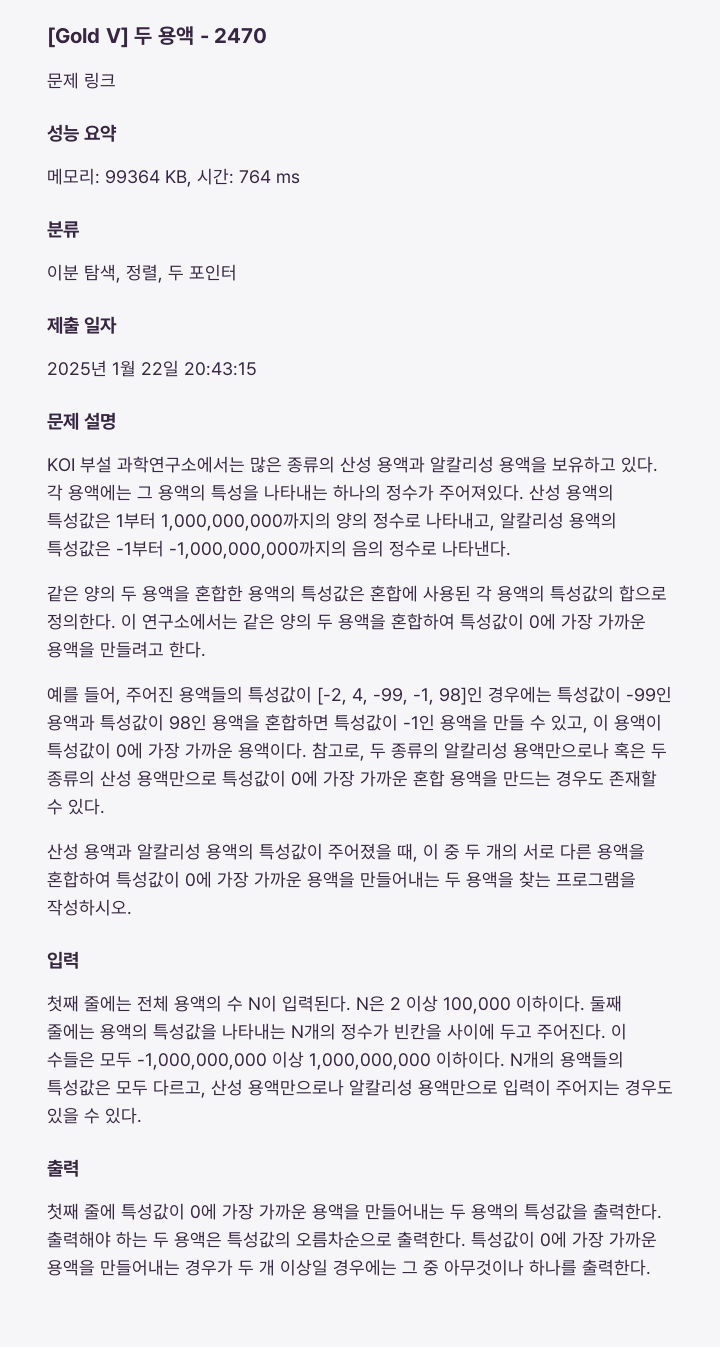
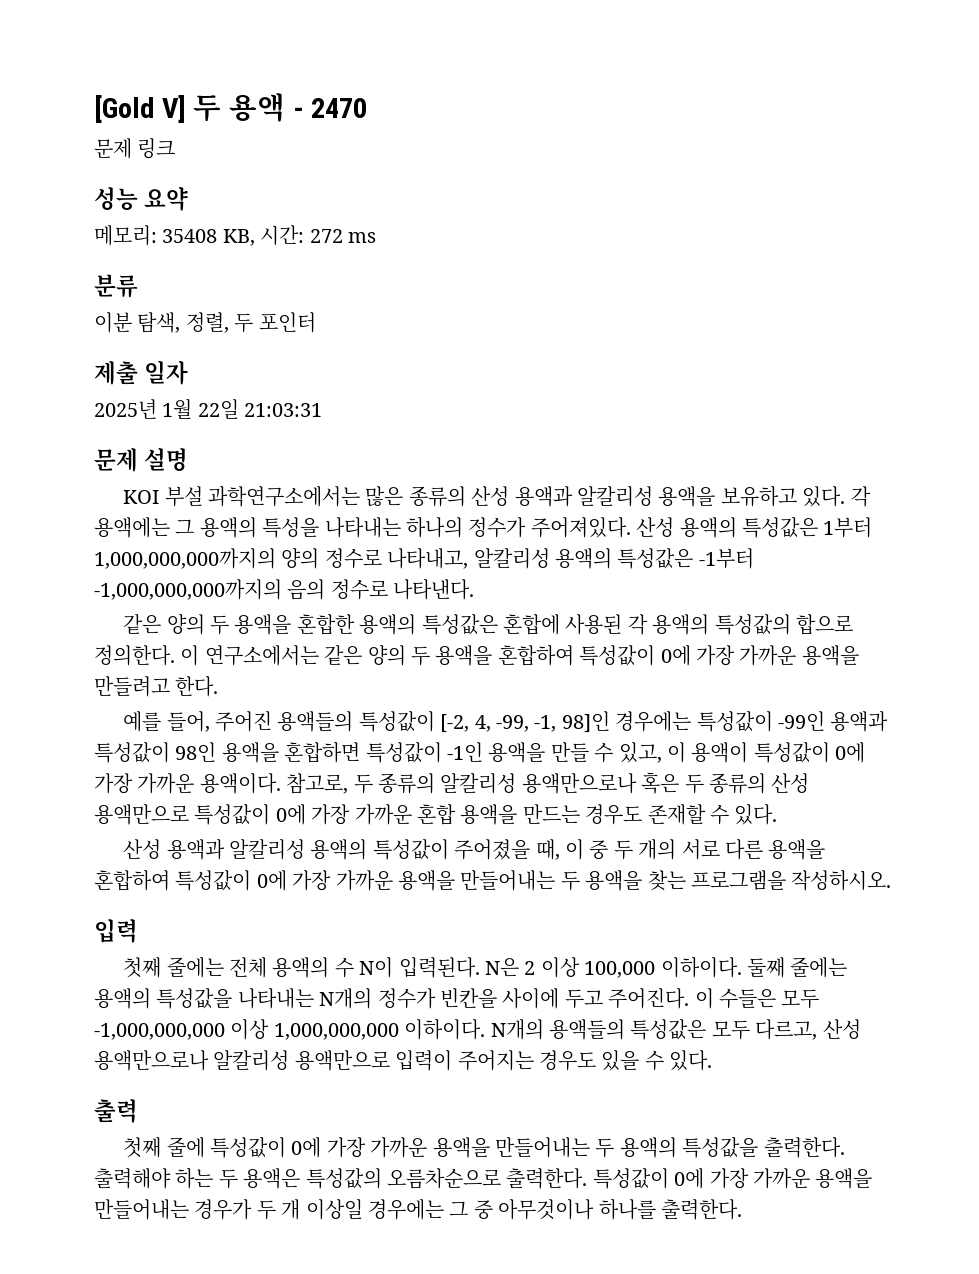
- 메모리: 99364 KB, 시간: 764 ms
+ 메모리: 35408 KB, 시간: 272 ms
- 2025년 1월 22일 20:43:15
+ 2025년 1월 22일 21:03:31

